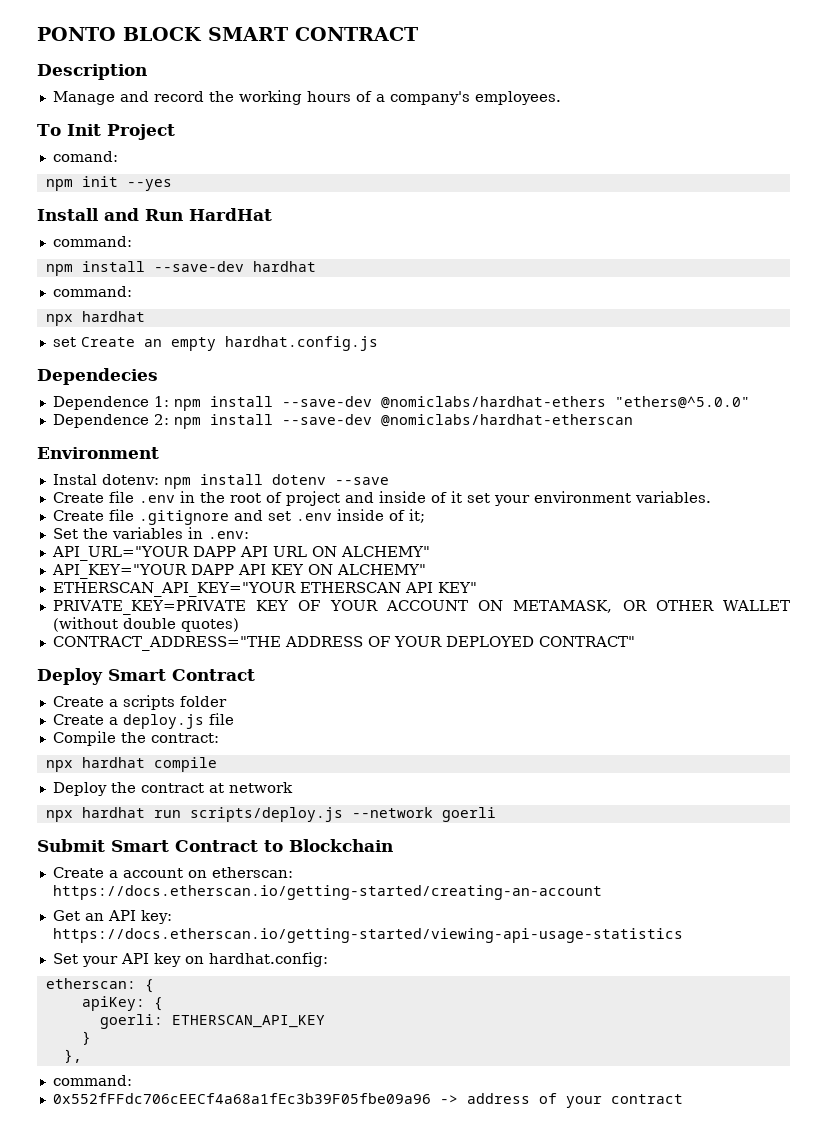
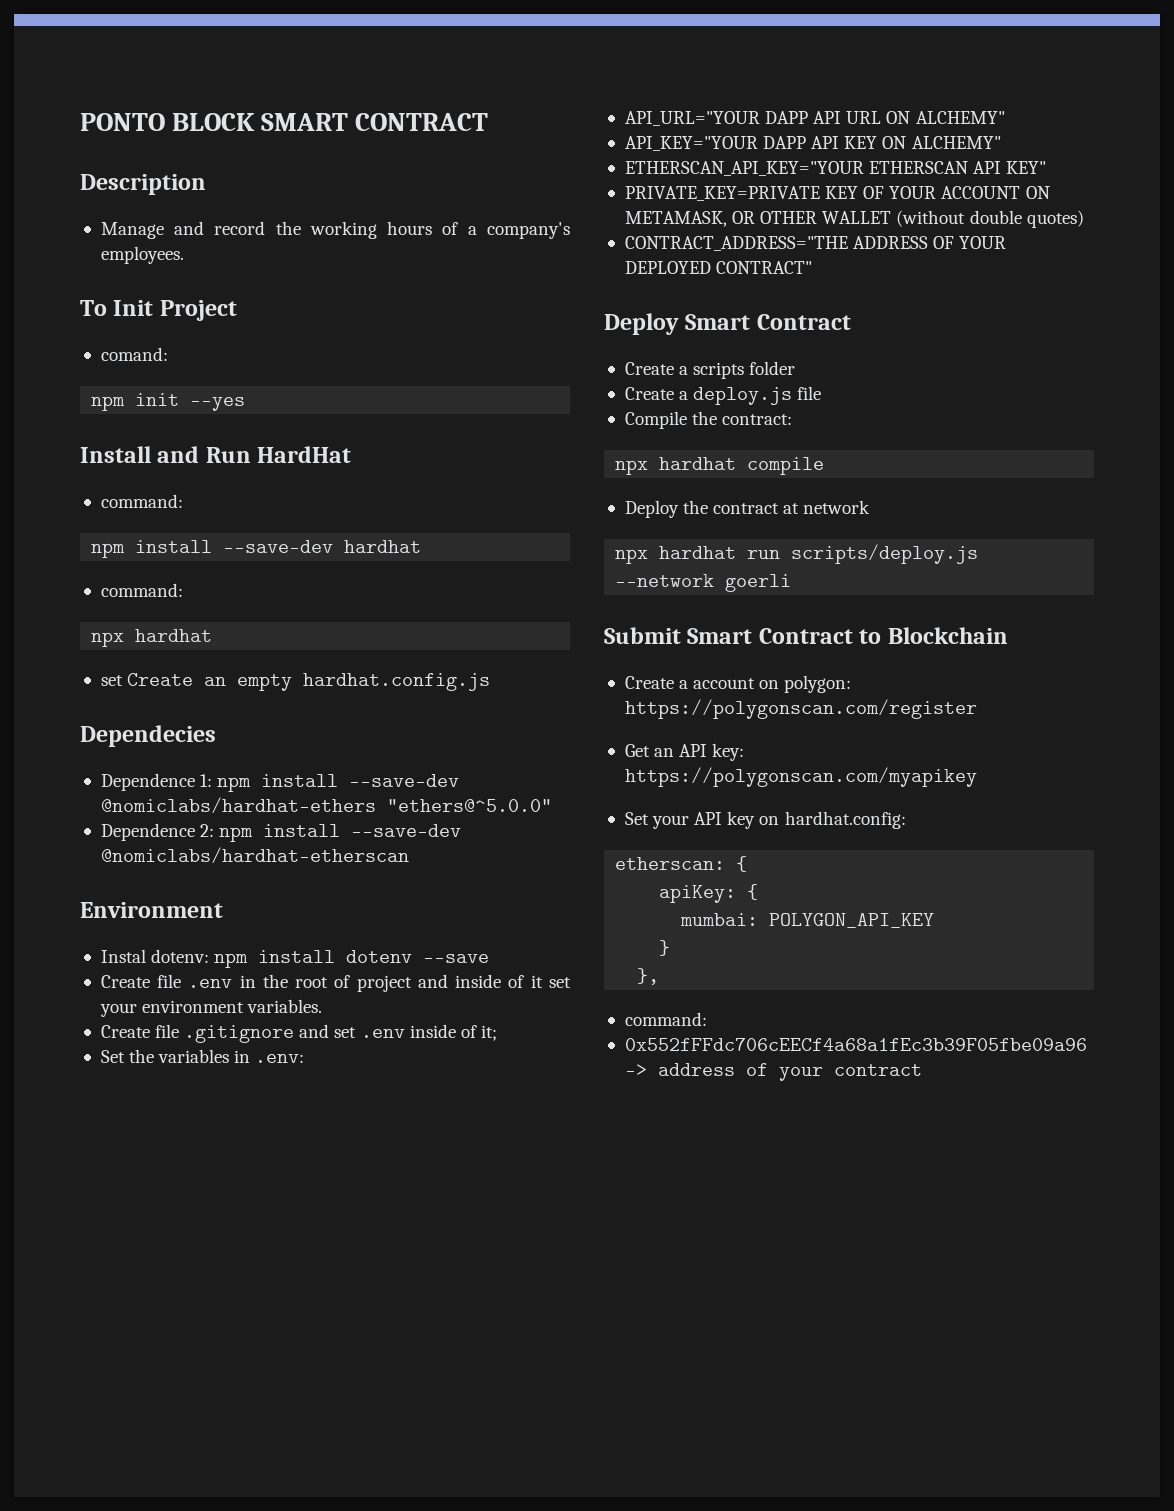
- Create a account on etherscan: https://docs.etherscan.io/getting-started/creating-an-account
+ Create a account on polygon: https://polygonscan.com/register
- Get an API key: https://docs.etherscan.io/getting-started/viewing-api-usage-statistics
+ Get an API key: https://polygonscan.com/myapikey
- goerli: ETHERSCAN_API_KEY
+ mumbai: POLYGON_API_KEY

